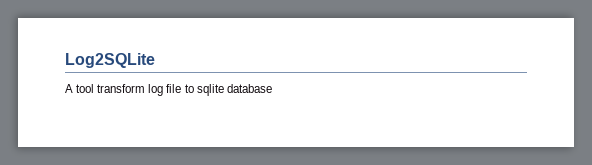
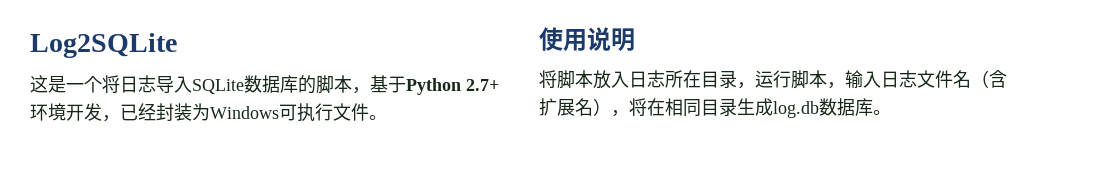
- A tool transform log file to sqlite database
+ 这是一个将日志导入SQLite数据库的脚本，基于Python 2.7+环境开发，已经封装为Windows可执行文件。
+ 使用说明
+ 将脚本放入日志所在目录，运行脚本，输入日志文件名（含扩展名），将在相同目录生成log.db数据库。

